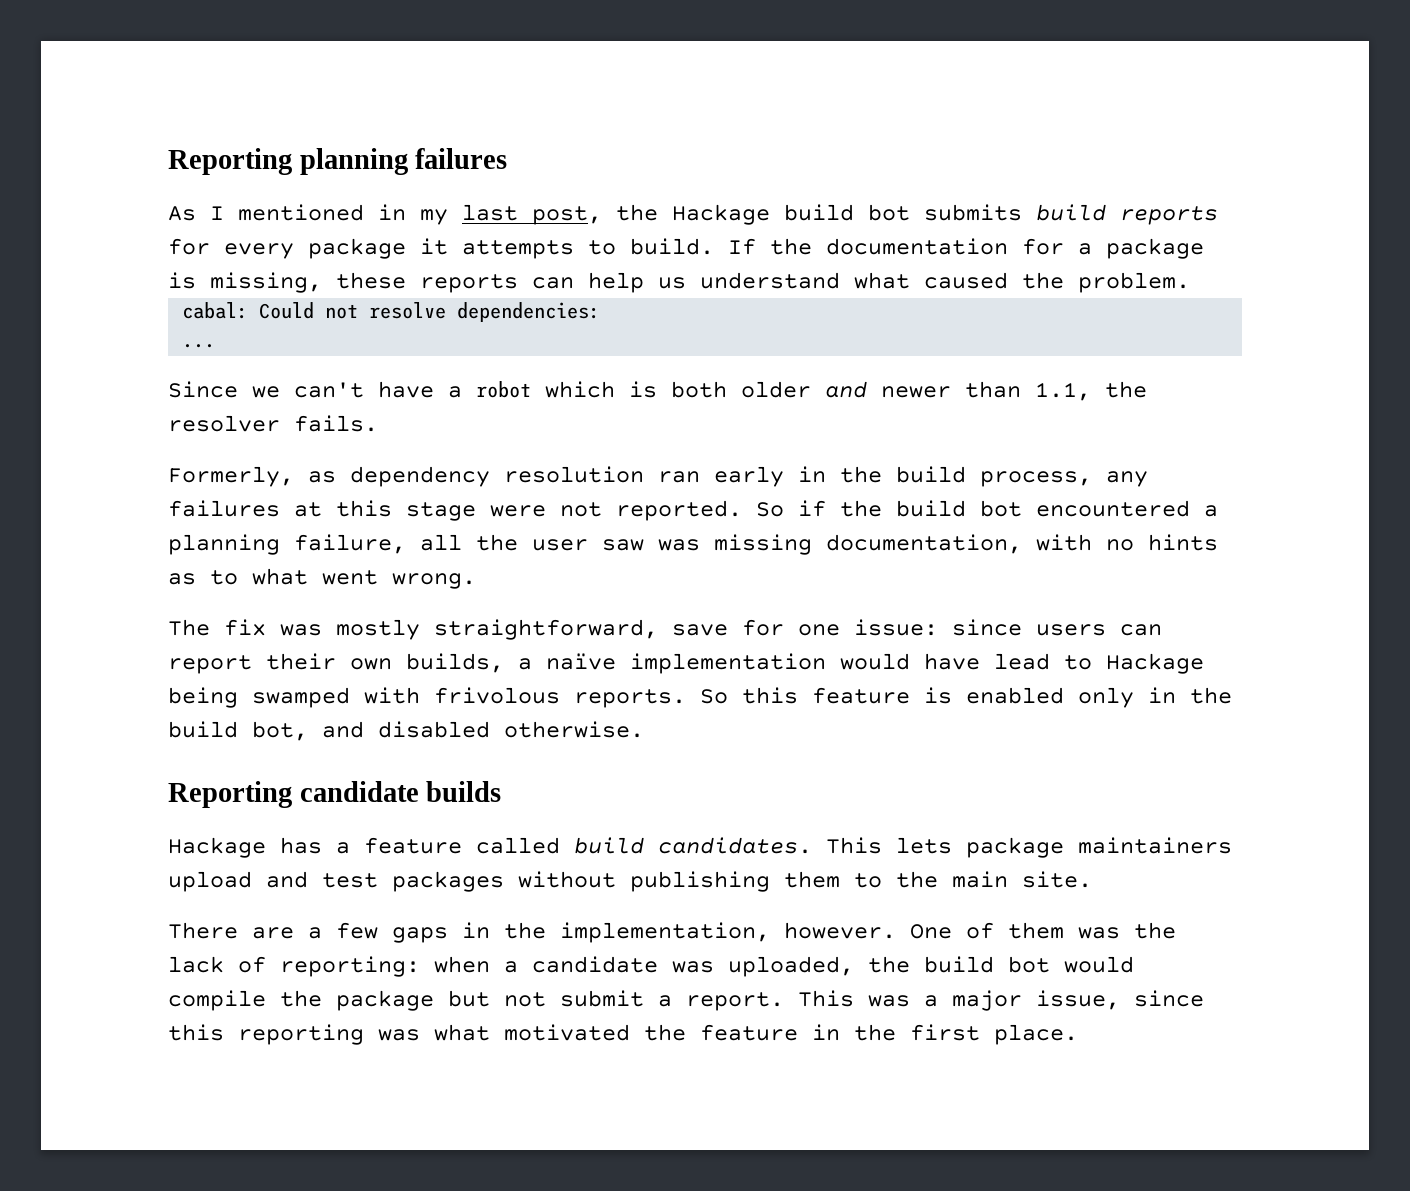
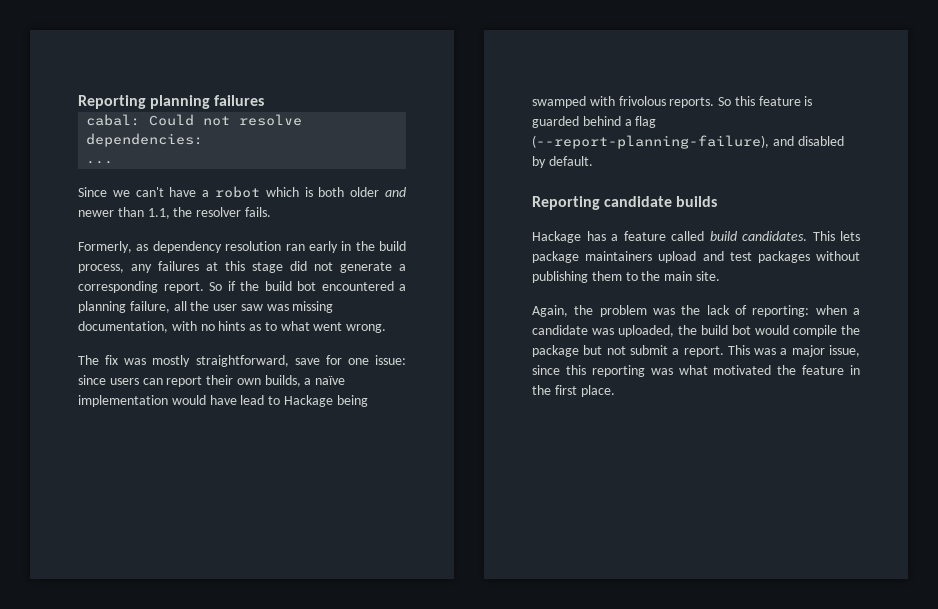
- As I mentioned in my last post, the Hackage build bot submits build reports for every package it attempts to build. If the documentation for a package is missing, these reports can help us understand what caused the problem.
- Formerly, as dependency resolution ran early in the build process, any failures at this stage were not reported.
+ Formerly, as dependency resolution ran early in the build process, any failures at this stage did not generate a corresponding report.
- So this feature is enabled only in the build bot, and disabled otherwise.
+ So this feature is guarded behind a flag (--report-planning-failure), and disabled by default.
- There are a few gaps in the implementation, however. One of them was the lack of reporting: when a candidate was uploaded, the build bot would compile the package but not submit a report.
+ Again, the problem was the lack of reporting: when a candidate was uploaded, the build bot would compile the package but not submit a report.

